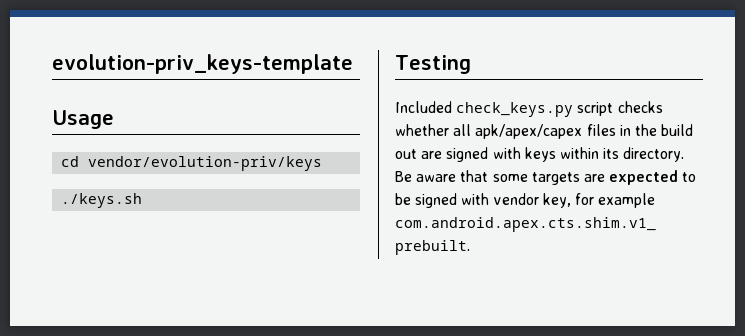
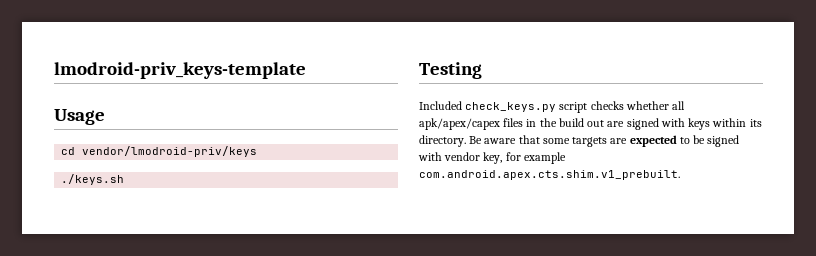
- evolution-priv_keys-template
+ lmodroid-priv_keys-template
- cd vendor/evolution-priv/keys
+ cd vendor/lmodroid-priv/keys

